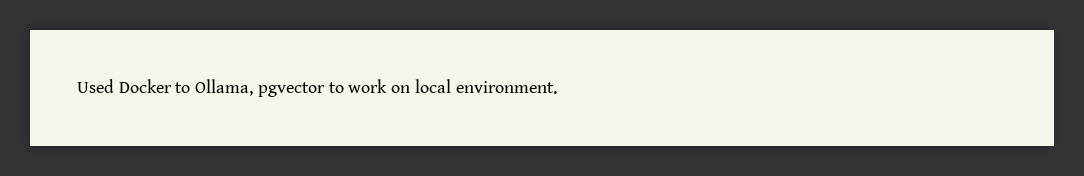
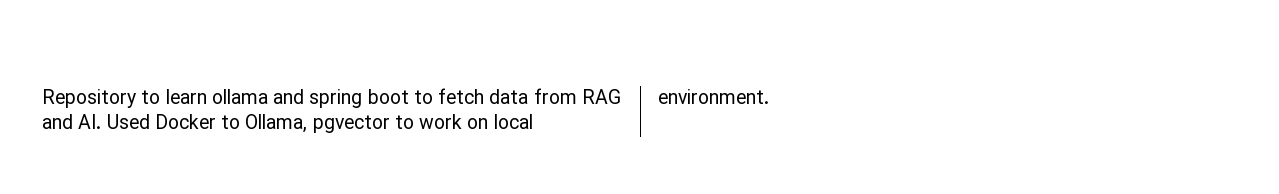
- Used Docker to Ollama, pgvector to work on local environment.
+ Repository to learn ollama and spring boot to fetch data from RAG and AI. Used Docker to Ollama, pgvector to work on local environment.

